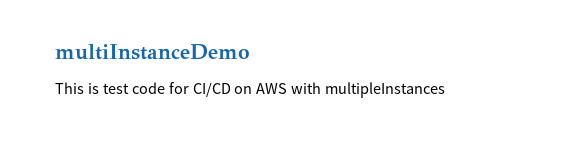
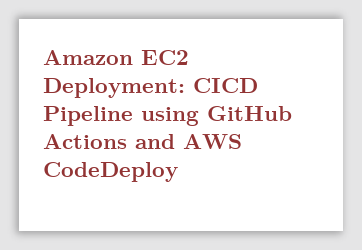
- multiInstanceDemo
- This is test code for CI/CD on AWS with multipleInstances
+ Amazon EC2 Deployment: CICD Pipeline using GitHub Actions and AWS CodeDeploy

